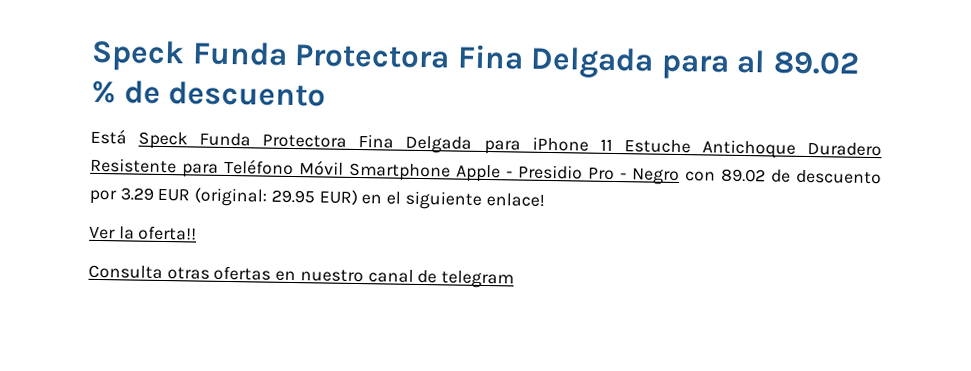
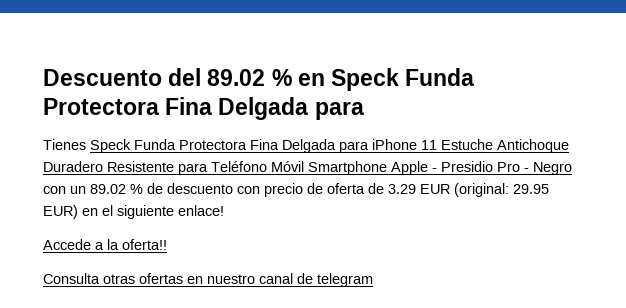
- Speck Funda Protectora Fina Delgada para al 89.02 % de descuento
- Está Speck Funda Protectora Fina Delgada para iPhone 11 Estuche Antichoque Duradero Resistente para Teléfono Móvil Smartphone Apple - Presidio Pro - Negro con 89.02 de descuento por 3.29 EUR (original: 29.95 EUR) en el siguiente enlace!
+ Descuento del 89.02 % en Speck Funda Protectora Fina Delgada para
+ Tienes Speck Funda Protectora Fina Delgada para iPhone 11 Estuche Antichoque Duradero Resistente para Teléfono Móvil Smartphone Apple - Presidio Pro - Negro con un 89.02 % de descuento con precio de oferta de 3.29 EUR (original: 29.95 EUR) en el siguiente enlace!
- Ver la oferta!!
+ Accede a la oferta!!

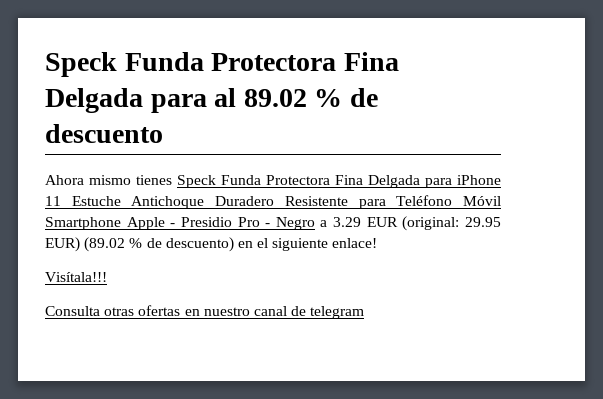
- Descuento del 89.02 % en Speck Funda Protectora Fina Delgada para
- Tienes Speck Funda Protectora Fina Delgada para iPhone 11 Estuche Antichoque Duradero Resistente para Teléfono Móvil Smartphone Apple - Presidio Pro - Negro con un 89.02 % de descuento con precio de oferta de 3.29 EUR (original: 29.95 EUR) en el siguiente enlace!
+ Speck Funda Protectora Fina Delgada para al 89.02 % de descuento
+ Ahora mismo tienes Speck Funda Protectora Fina Delgada para iPhone 11 Estuche Antichoque Duradero Resistente para Teléfono Móvil Smartphone Apple - Presidio Pro - Negro a 3.29 EUR (original: 29.95 EUR) (89.02 % de descuento) en el siguiente enlace!
- Accede a la oferta!!
+ Visítala!!!

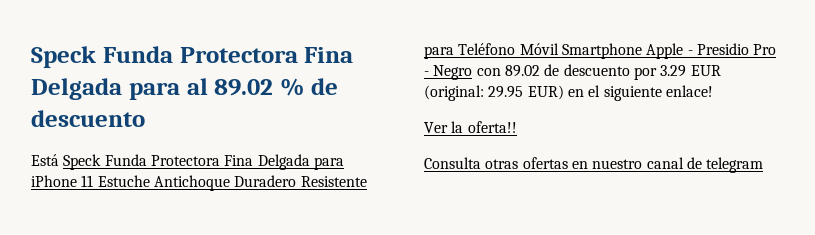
- Ahora mismo tienes Speck Funda Protectora Fina Delgada para iPhone 11 Estuche Antichoque Duradero Resistente para Teléfono Móvil Smartphone Apple - Presidio Pro - Negro a 3.29 EUR (original: 29.95 EUR) (89.02 % de descuento) en el siguiente enlace!
+ Está Speck Funda Protectora Fina Delgada para iPhone 11 Estuche Antichoque Duradero Resistente para Teléfono Móvil Smartphone Apple - Presidio Pro - Negro con 89.02 de descuento por 3.29 EUR (original: 29.95 EUR) en el siguiente enlace!
- Visítala!!!
+ Ver la oferta!!

